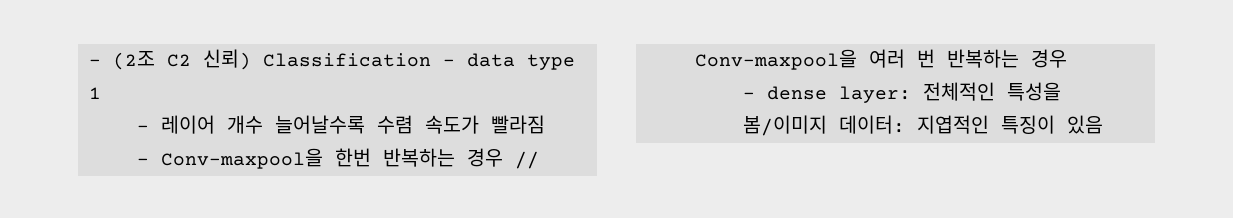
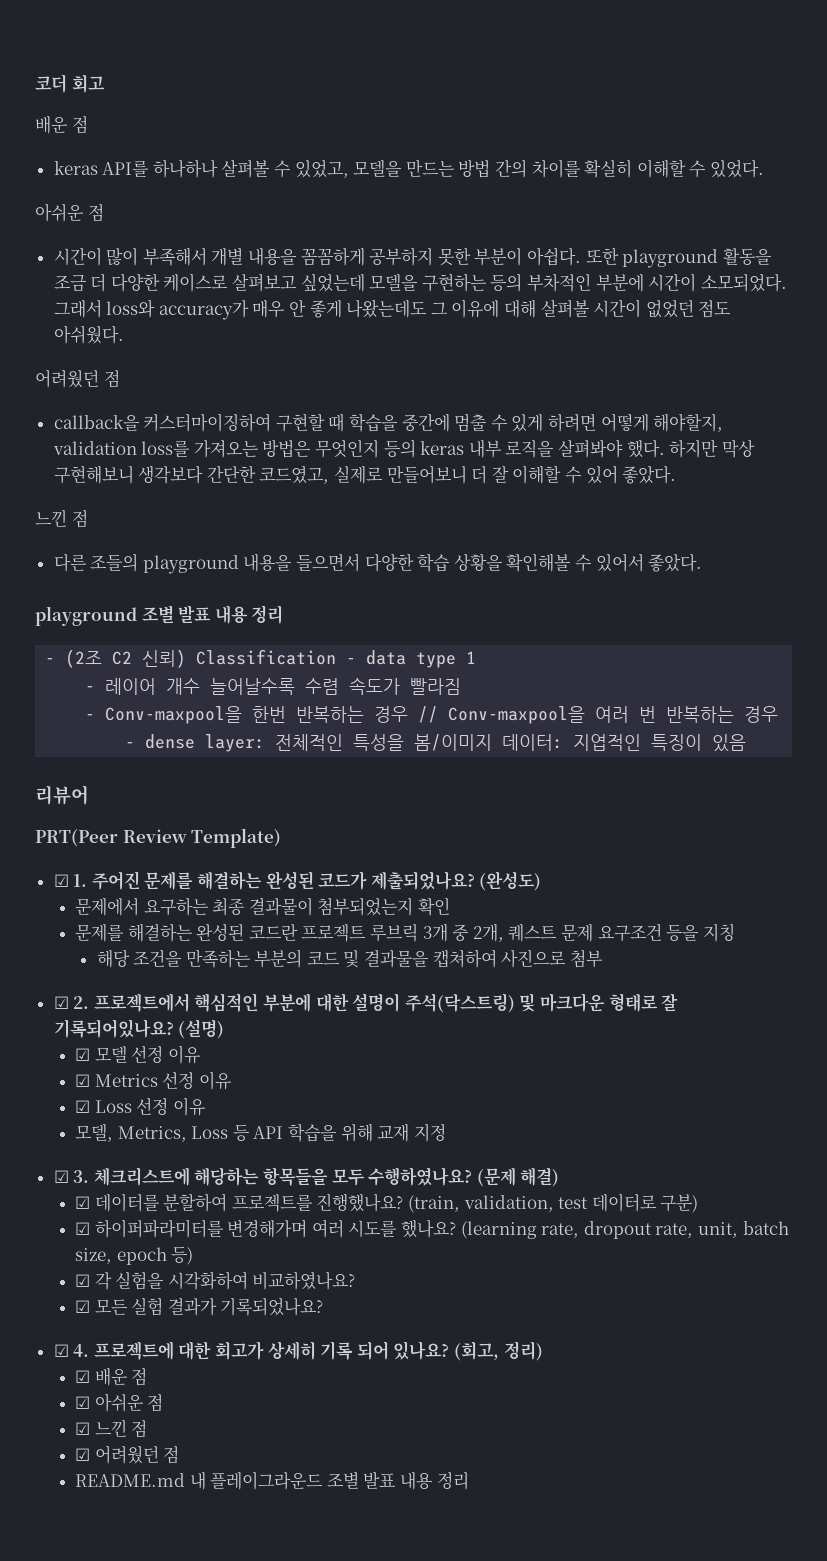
+ 코더 회고
+ 배운 점
+ keras API를 하나하나 살펴볼 수 있었고, 모델을 만드는 방법 간의 차이를 확실히 이해할 수 있었다.
+ 아쉬운 점
+ 시간이 많이 부족해서 개별 내용을 꼼꼼하게 공부하지 못한 부분이 아쉽다. 또한 playground 활동을 조금 더 다양한 케이스로 살펴보고 싶었는데 모델을 구현하는 등의 부차적인 부분에 시간이 소모되었다. 그래서 loss와 accuracy가 매우 안 좋게 나왔는데도 그 이유에 대해 살펴볼 시간이 없었던 점도 아쉬웠다.
+ 어려웠던 점
+ callback을 커스터마이징하여 구현할 때 학습을 중간에 멈출 수 있게 하려면 어떻게 해야할지, validation loss를 가져오는 방법은 무엇인지 등의 keras 내부 로직을 살펴봐야 했다. 하지만 막상 구현해보니 생각보다 간단한 코드였고, 실제로 만들어보니 더 잘 이해할 수 있어 좋았다.
+ 느낀 점
+ 다른 조들의 playground 내용을 들으면서 다양한 학습 상황을 확인해볼 수 있어서 좋았다.
+ playground 조별 발표 내용 정리
+ 리뷰어
+ PRT(Peer Review Template)
+ ☑ 1. 주어진 문제를 해결하는 완성된 코드가 제출되었나요? (완성도)
+ 문제에서 요구하는 최종 결과물이 첨부되었는지 확인
+ 문제를 해결하는 완성된 코드란 프로젝트 루브릭 3개 중 2개, 퀘스트 문제 요구조건 등을 지칭
+ 해당 조건을 만족하는 부분의 코드 및 결과물을 캡쳐하여 사진으로 첨부
+ ☑ 2. 프로젝트에서 핵심적인 부분에 대한 설명이 주석(닥스트링) 및 마크다운 형태로 잘 기록되어있나요? (설명)
+ ☑ 모델 선정 이유
+ ☑ Metrics 선정 이유
+ ☑ Loss 선정 이유
+ 모델, Metrics, Loss 등 API 학습을 위해 교재 지정
+ ☑ 3. 체크리스트에 해당하는 항목들을 모두 수행하였나요? (문제 해결)
+ ☑ 데이터를 분할하여 프로젝트를 진행했나요? (train, validation, test 데이터로 구분)
+ ☑ 하이퍼파라미터를 변경해가며 여러 시도를 했나요? (learning rate, dropout rate, unit, batch size, epoch 등)
+ ☑ 각 실험을 시각화하여 비교하였나요?
+ ☑ 모든 실험 결과가 기록되었나요?
+ ☑ 4. 프로젝트에 대한 회고가 상세히 기록 되어 있나요? (회고, 정리)
+ ☑ 배운 점
+ ☑ 아쉬운 점
+ ☑ 느낀 점
+ ☑ 어려웠던 점
+ README.md 내 플레이그라운드 조별 발표 내용 정리

